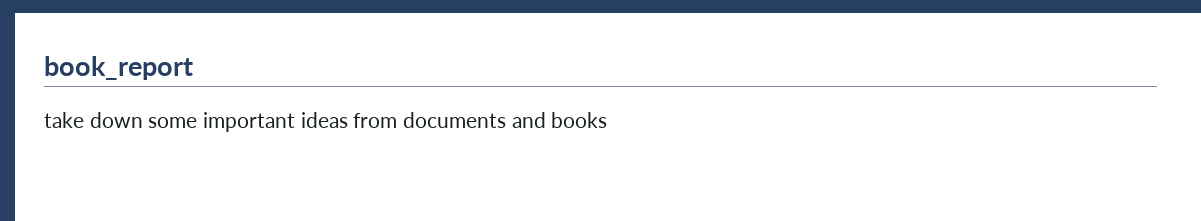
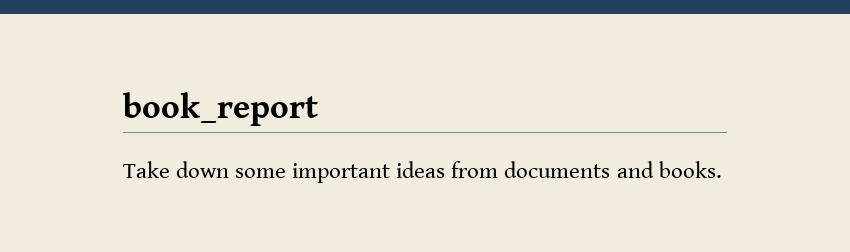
- take down some important ideas from documents and books
+ Take down some important ideas from documents and books.

